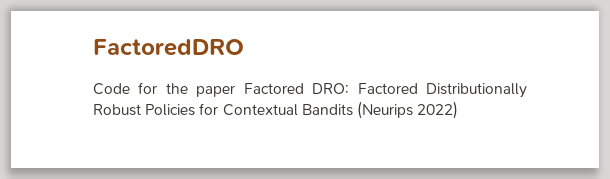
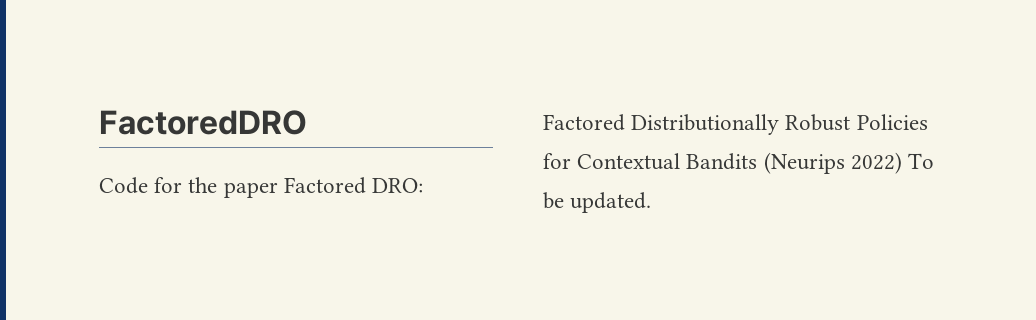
- Code for the paper Factored DRO: Factored Distributionally Robust Policies for Contextual Bandits (Neurips 2022)
+ Code for the paper Factored DRO: Factored Distributionally Robust Policies for Contextual Bandits (Neurips 2022) To be updated.

